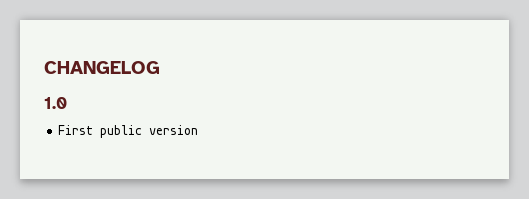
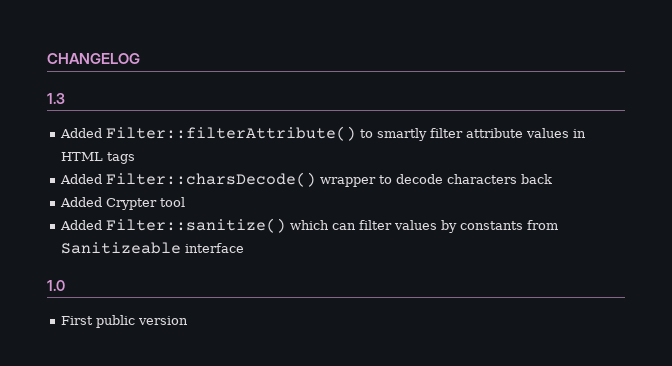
+ 1.3
+ Added Filter::filterAttribute() to smartly filter attribute values in HTML tags
+ Added Filter::charsDecode() wrapper to decode characters back
+ Added Crypter tool
+ Added Filter::sanitize() which can filter values by constants from Sanitizeable interface

